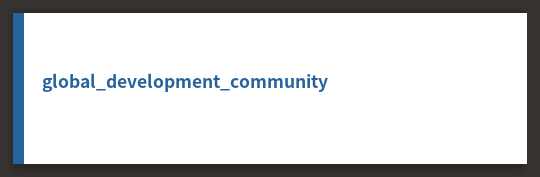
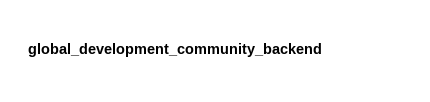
- global_development_community
+ global_development_community_backend

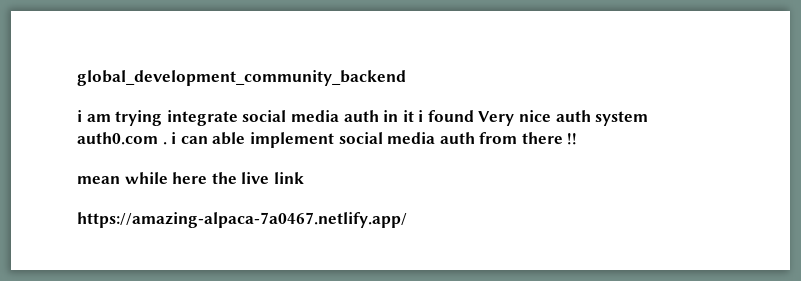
+ i am trying integrate social media auth in it i found Very nice auth system auth0.com . i can able implement social media auth from there !!
+ mean while here the live link
+ https://amazing-alpaca-7a0467.netlify.app/

